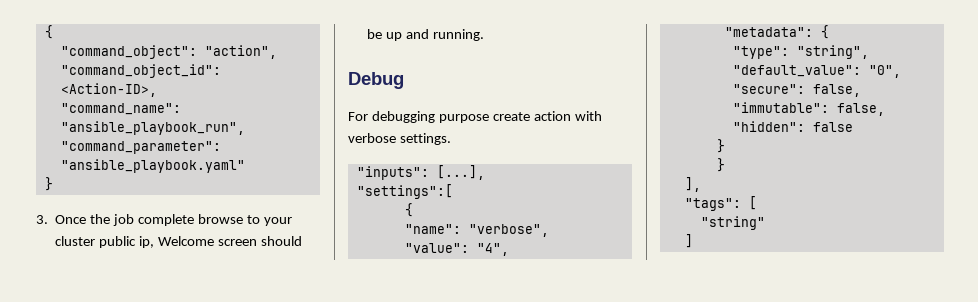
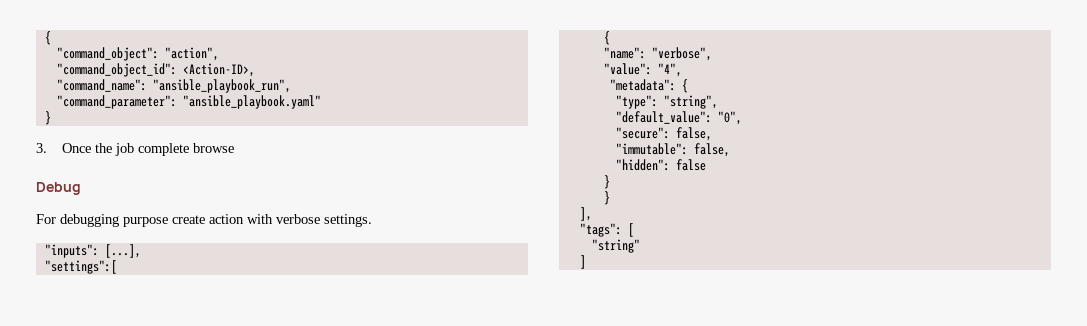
- 3. Once the job complete browse to your cluster public ip, Welcome screen should be up and running.
+ 3. Once the job complete browse

